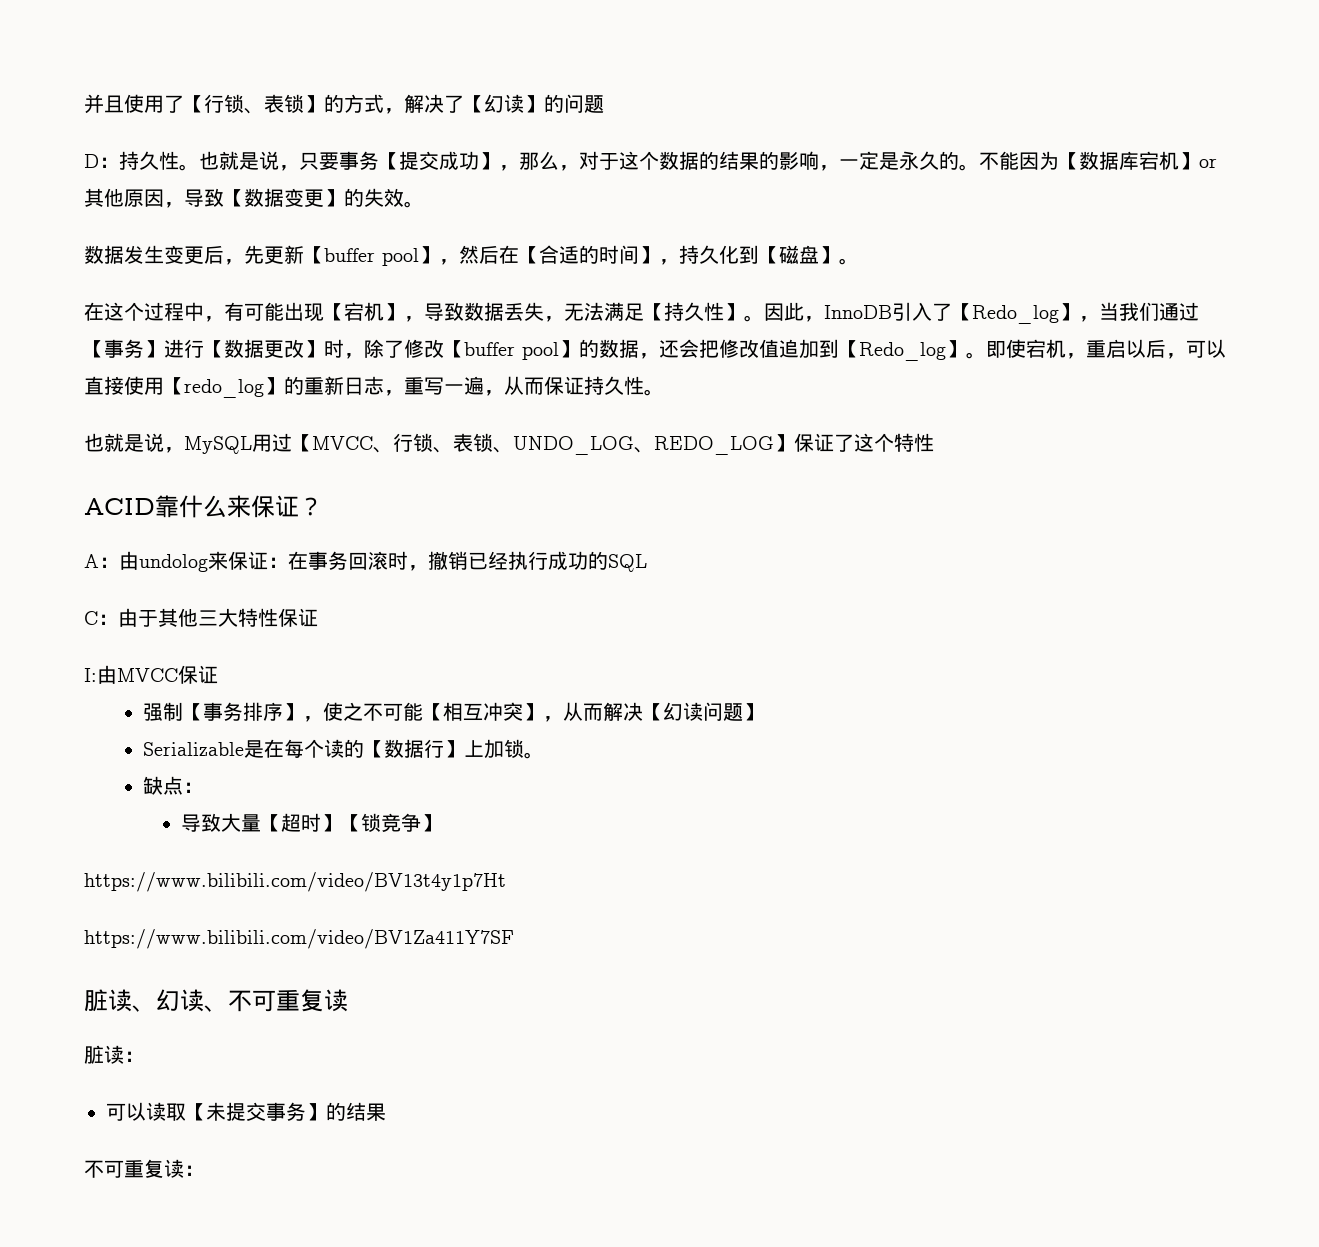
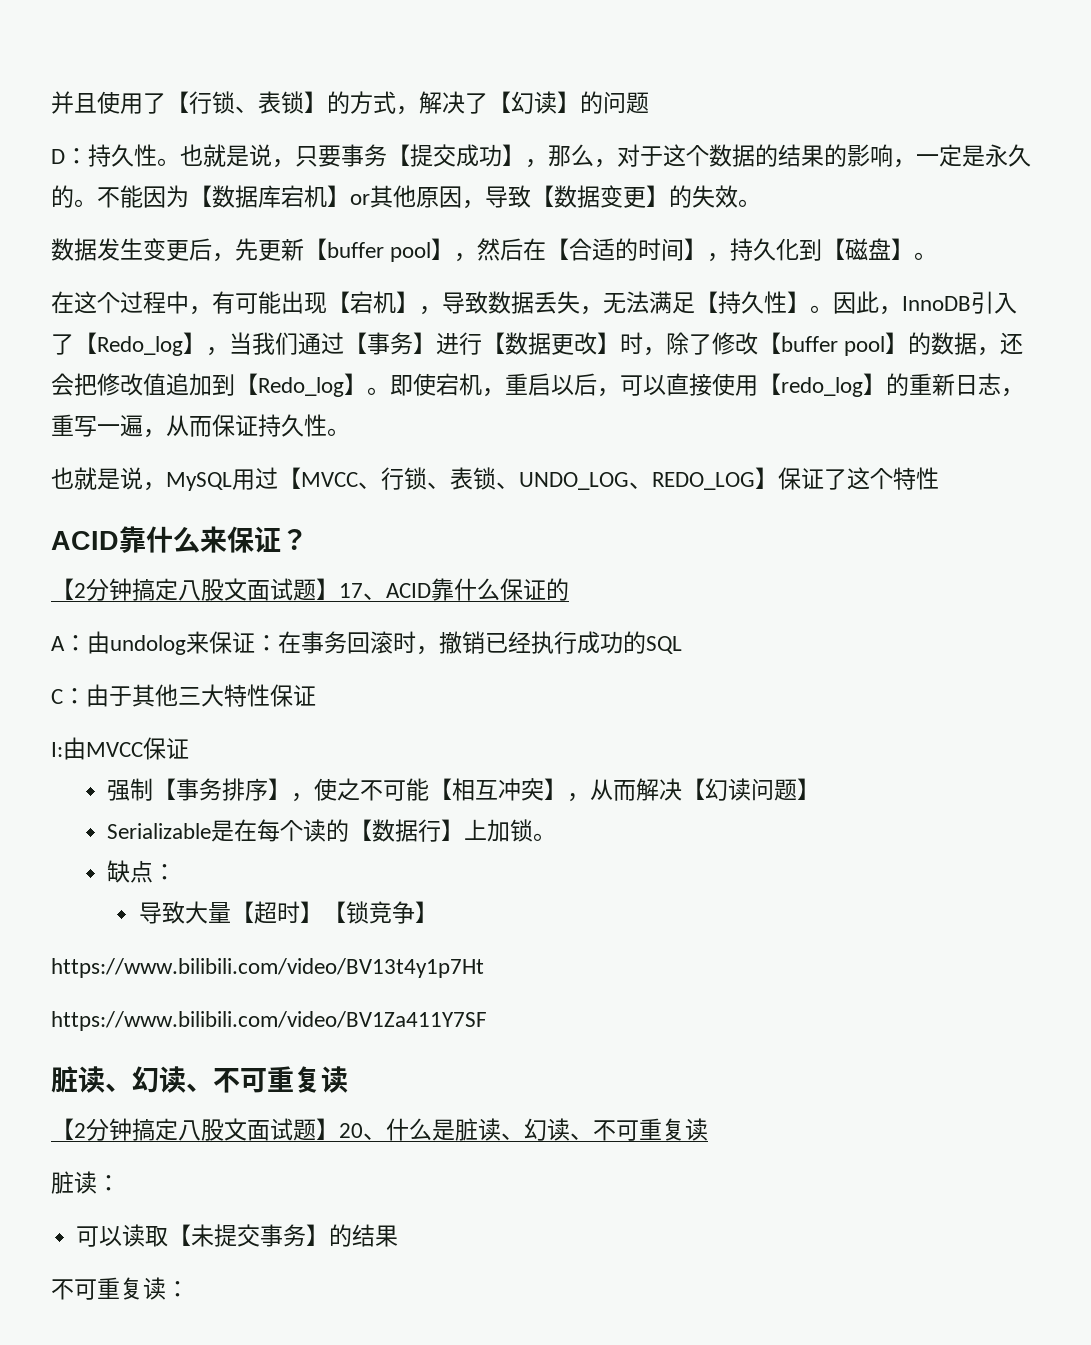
+ 【2分钟搞定八股文面试题】17、ACID靠什么保证的
+ 【2分钟搞定八股文面试题】20、什么是脏读、幻读、不可重复读

